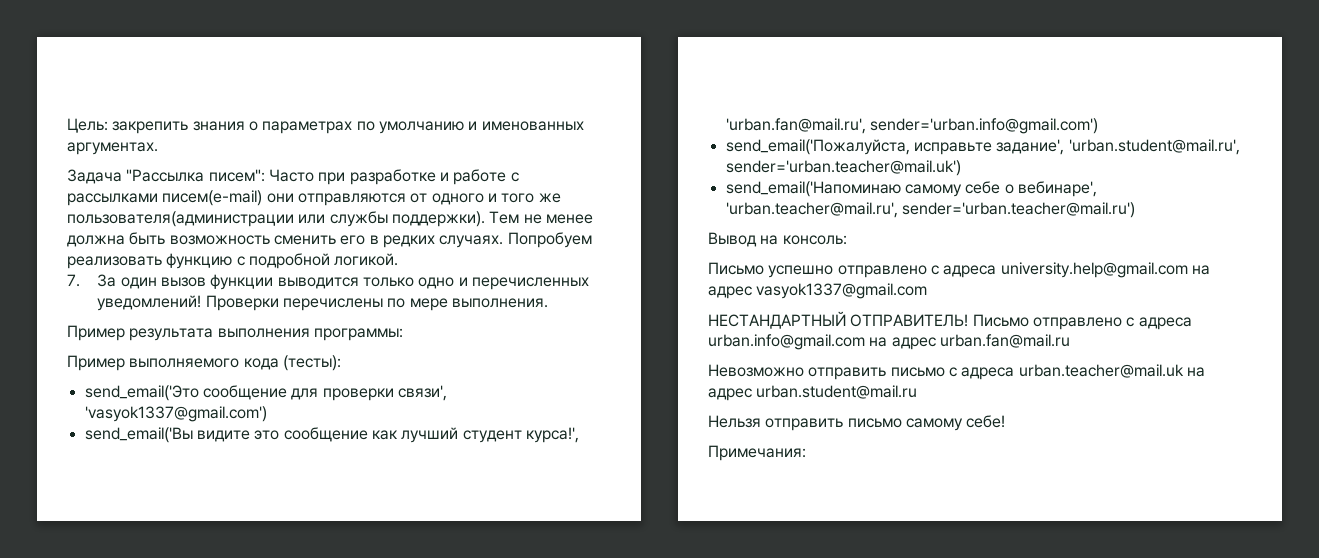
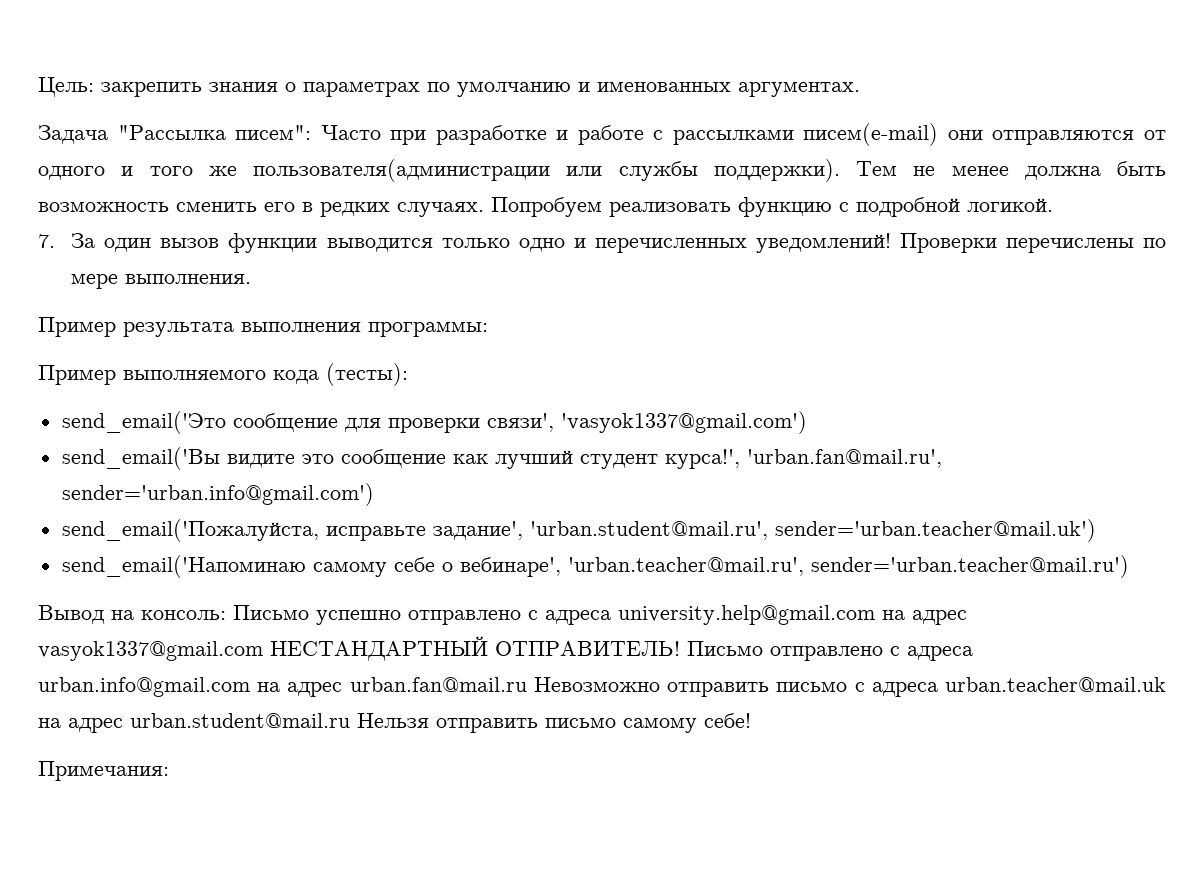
- Вывод на консоль:
- Письмо успешно отправлено с адреса university.help@gmail.com на адрес vasyok1337@gmail.com
- НЕСТАНДАРТНЫЙ ОТПРАВИТЕЛЬ!
+ Вывод на консоль: Письмо успешно отправлено с адреса university.help@gmail.com на адрес vasyok1337@gmail.com НЕСТАНДАРТНЫЙ ОТПРАВИТЕЛЬ!
- Письмо отправлено с адреса urban.info@gmail.com на адрес urban.fan@mail.ru
- Невозможно отправить письмо с адреса urban.teacher@mail.uk на адрес urban.student@mail.ru
- Нельзя отправить письмо самому себе!
+ Письмо отправлено с адреса urban.info@gmail.com на адрес urban.fan@mail.ru Невозможно отправить письмо с адреса urban.teacher@mail.uk на адрес urban.student@mail.ru Нельзя отправить письмо самому себе!

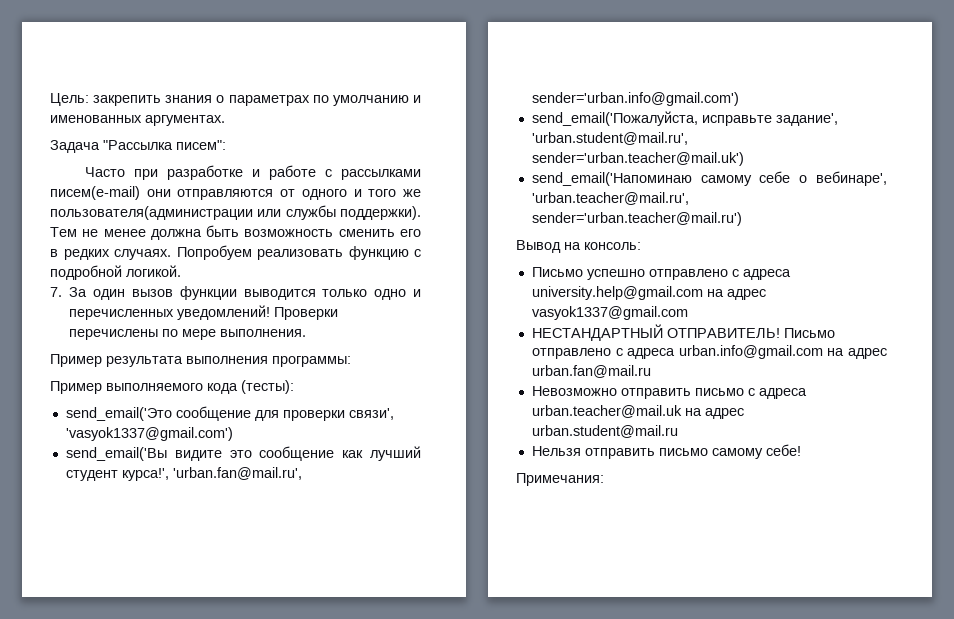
- Задача "Рассылка писем": Часто при разработке и работе с рассылками писем(e-mail) они отправляются от одного и того же пользователя(администрации или службы поддержки).
+ Задача "Рассылка писем":
+ Часто при разработке и работе с рассылками писем(e-mail) они отправляются от одного и того же пользователя(администрации или службы поддержки).
- Вывод на консоль: Письмо успешно отправлено с адреса university.help@gmail.com на адрес vasyok1337@gmail.com НЕСТАНДАРТНЫЙ ОТПРАВИТЕЛЬ!
+ Вывод на консоль:
+ Письмо успешно отправлено с адреса university.help@gmail.com на адрес vasyok1337@gmail.com
+ НЕСТАНДАРТНЫЙ ОТПРАВИТЕЛЬ!
- Письмо отправлено с адреса urban.info@gmail.com на адрес urban.fan@mail.ru Невозможно отправить письмо с адреса urban.teacher@mail.uk на адрес urban.student@mail.ru Нельзя отправить письмо самому себе!
+ Письмо отправлено с адреса urban.info@gmail.com на адрес urban.fan@mail.ru
+ Невозможно отправить письмо с адреса urban.teacher@mail.uk на адрес urban.student@mail.ru
+ Нельзя отправить письмо самому себе!

